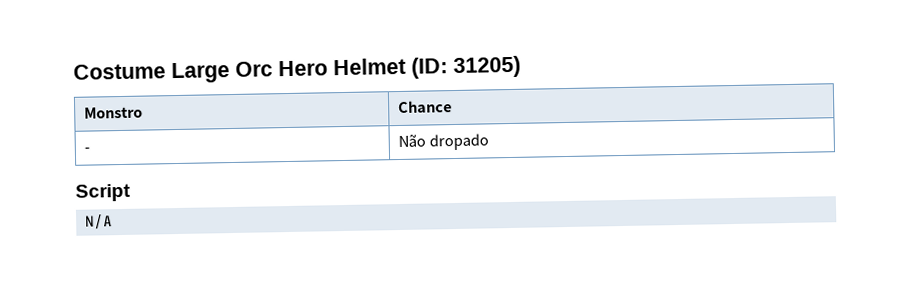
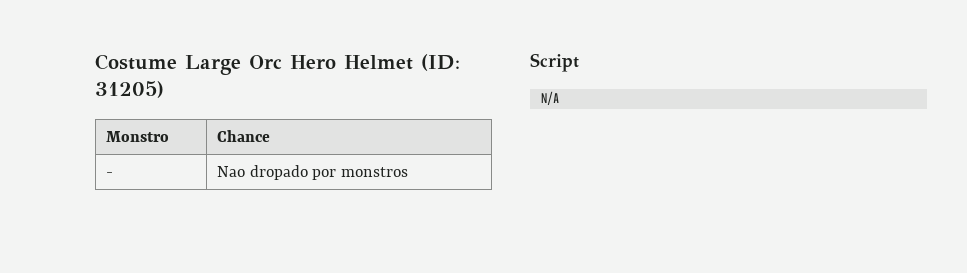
- - | Não dropado
+ - | Nao dropado por monstros

